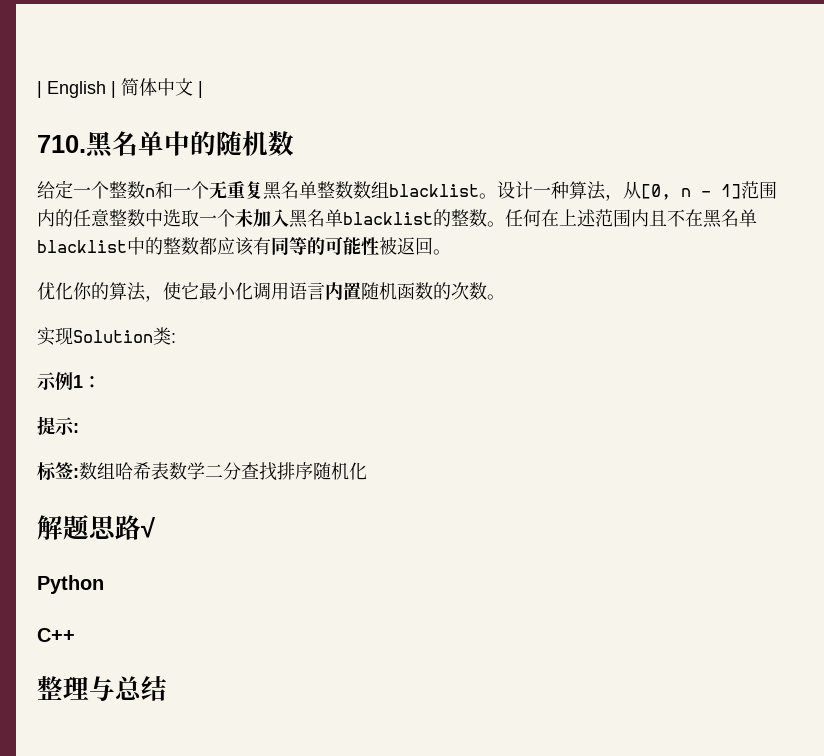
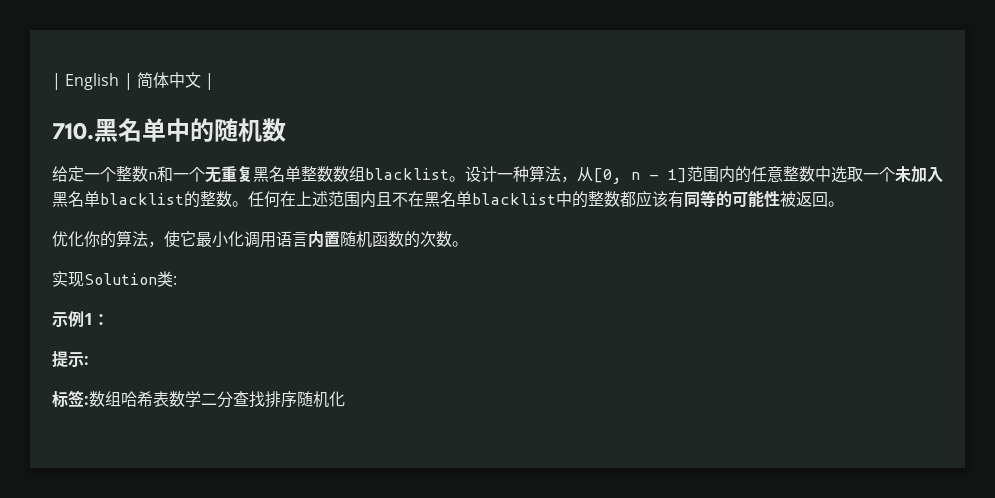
- 解题思路√
- Python
- C++
- 整理与总结

